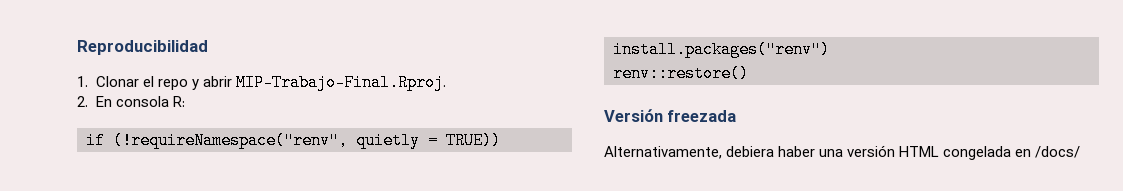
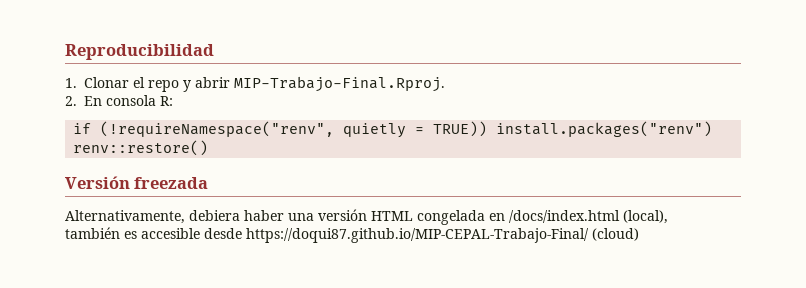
- Alternativamente, debiera haber una versión HTML congelada en /docs/
+ Alternativamente, debiera haber una versión HTML congelada en /docs/index.html (local),
+ también es accesible desde https://doqui87.github.io/MIP-CEPAL-Trabajo-Final/ (cloud)

